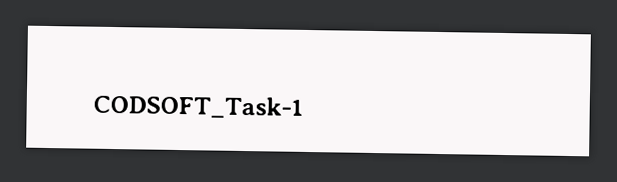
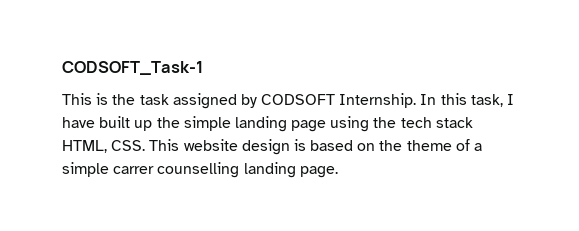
+ This is the task assigned by CODSOFT Internship. In this task, I have built up the simple landing page using the tech stack HTML, CSS. This website design is based on the theme of a simple carrer counselling landing page.

